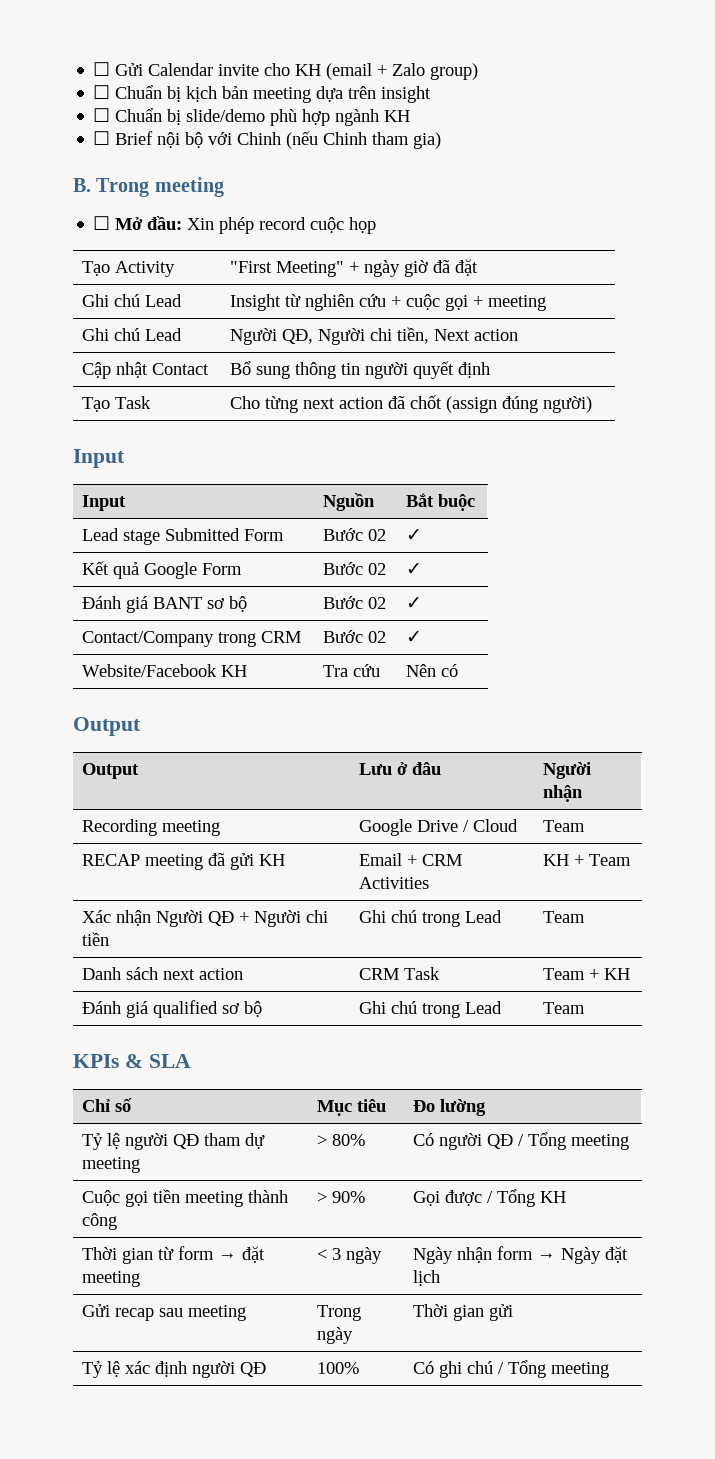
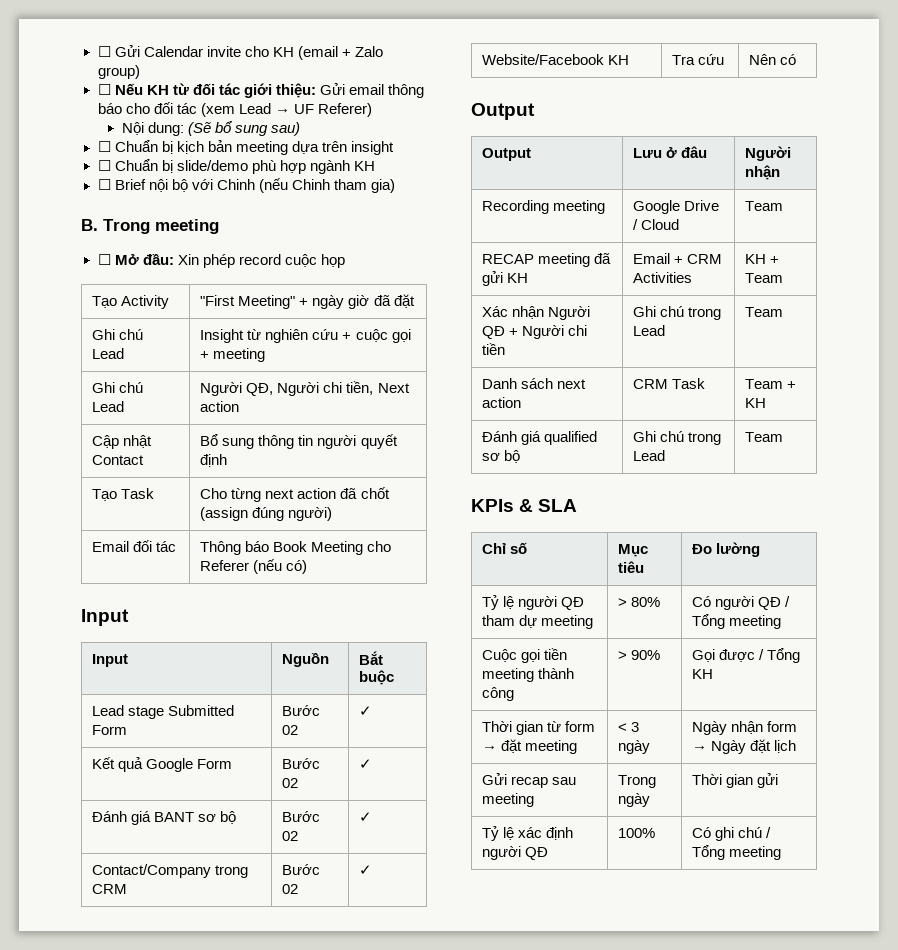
+ ☐ Nếu KH từ đối tác giới thiệu: Gửi email thông báo cho đối tác (xem Lead → UF Referer)
+ Nội dung: (Sẽ bổ sung sau)
+ Email đối tác | Thông báo Book Meeting cho Referer (nếu có)

